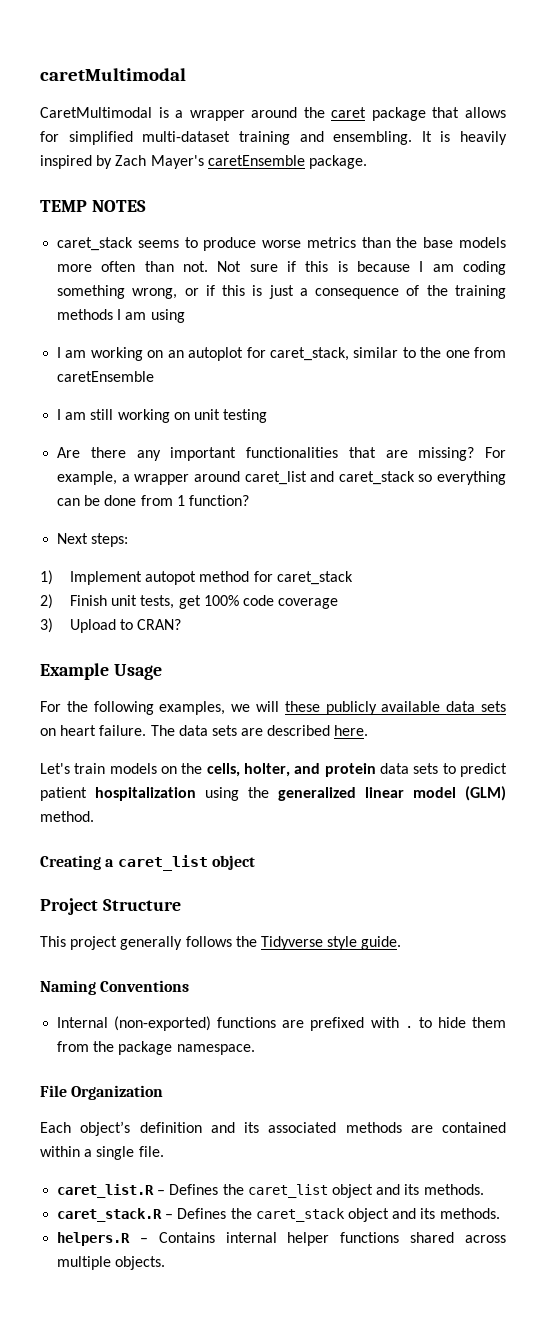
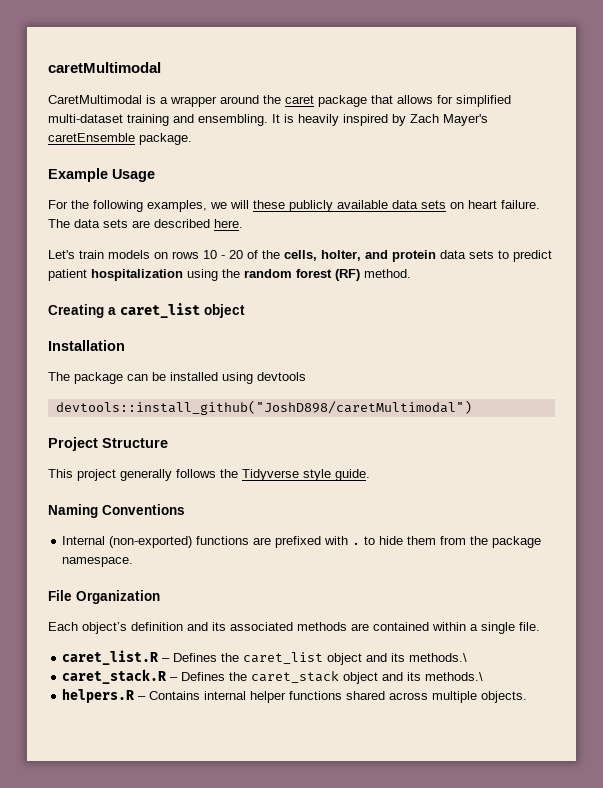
- TEMP NOTES
- caret_stack seems to produce worse metrics than the base models more often than not. Not sure if this is because I am coding something wrong, or if this is just a consequence of the training methods I am using
- I am working on an autoplot for caret_stack, similar to the one from caretEnsemble
- I am still working on unit testing
- Are there any important functionalities that are missing? For example, a wrapper around caret_list and caret_stack so everything can be done from 1 function?
- Next steps:
- 1) Implement autopot method for caret_stack
- 2) Finish unit tests, get 100% code coverage
- 3) Upload to CRAN?
- Let's train models on the cells, holter, and protein data sets to predict patient hospitalization using the generalized linear model (GLM) method.
+ Let's train models on rows 10 - 20 of the cells, holter, and protein data sets to predict patient hospitalization using the random forest (RF) method.
+ Installation
+ The package can be installed using devtools
+ devtools::install_github("JoshD898/caretMultimodal")
- caret_list.R – Defines the caret_list object and its methods.
+ caret_list.R – Defines the caret_list object and its methods.\
- caret_stack.R – Defines the caret_stack object and its methods.
+ caret_stack.R – Defines the caret_stack object and its methods.\

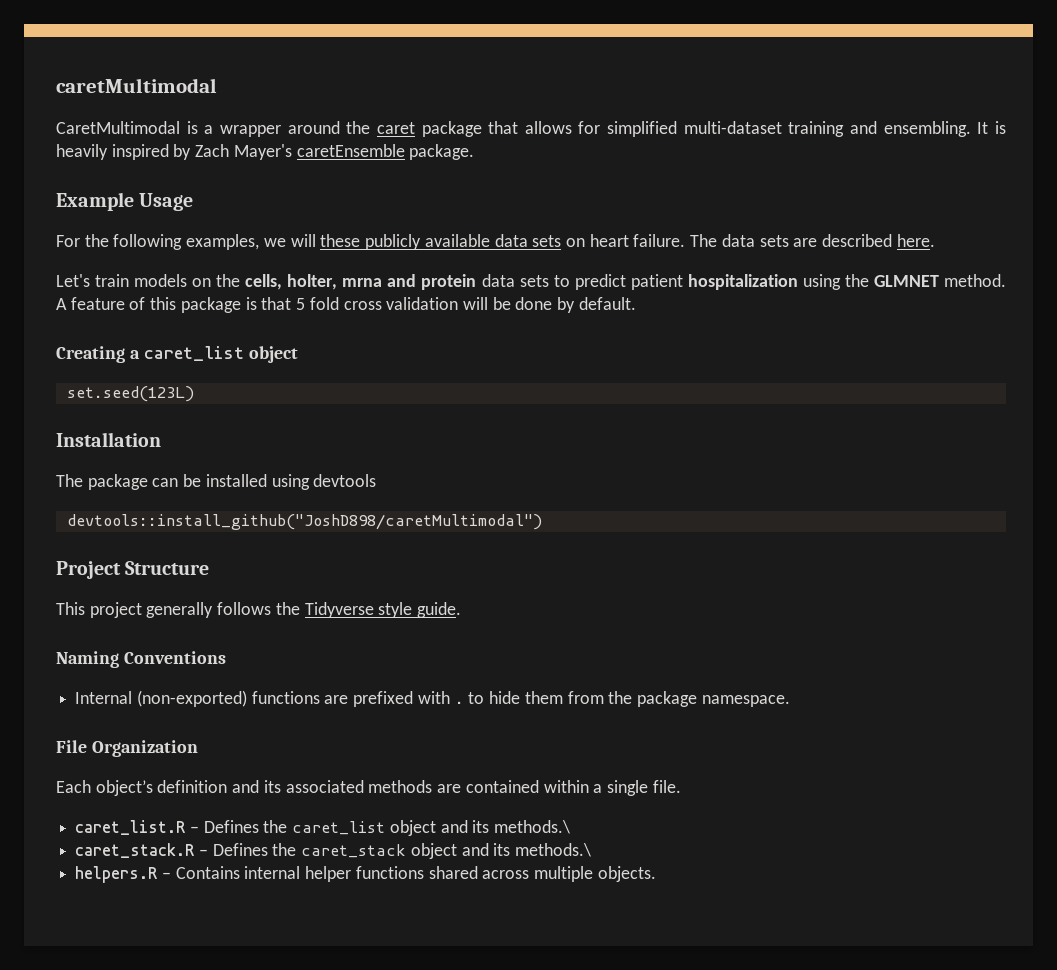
- Let's train models on rows 10 - 20 of the cells, holter, and protein data sets to predict patient hospitalization using the random forest (RF) method.
+ Let's train models on the cells, holter, mrna and protein data sets to predict patient hospitalization using the GLMNET method. A feature of this package is that 5 fold cross validation will be done by default.
+ set.seed(123L)

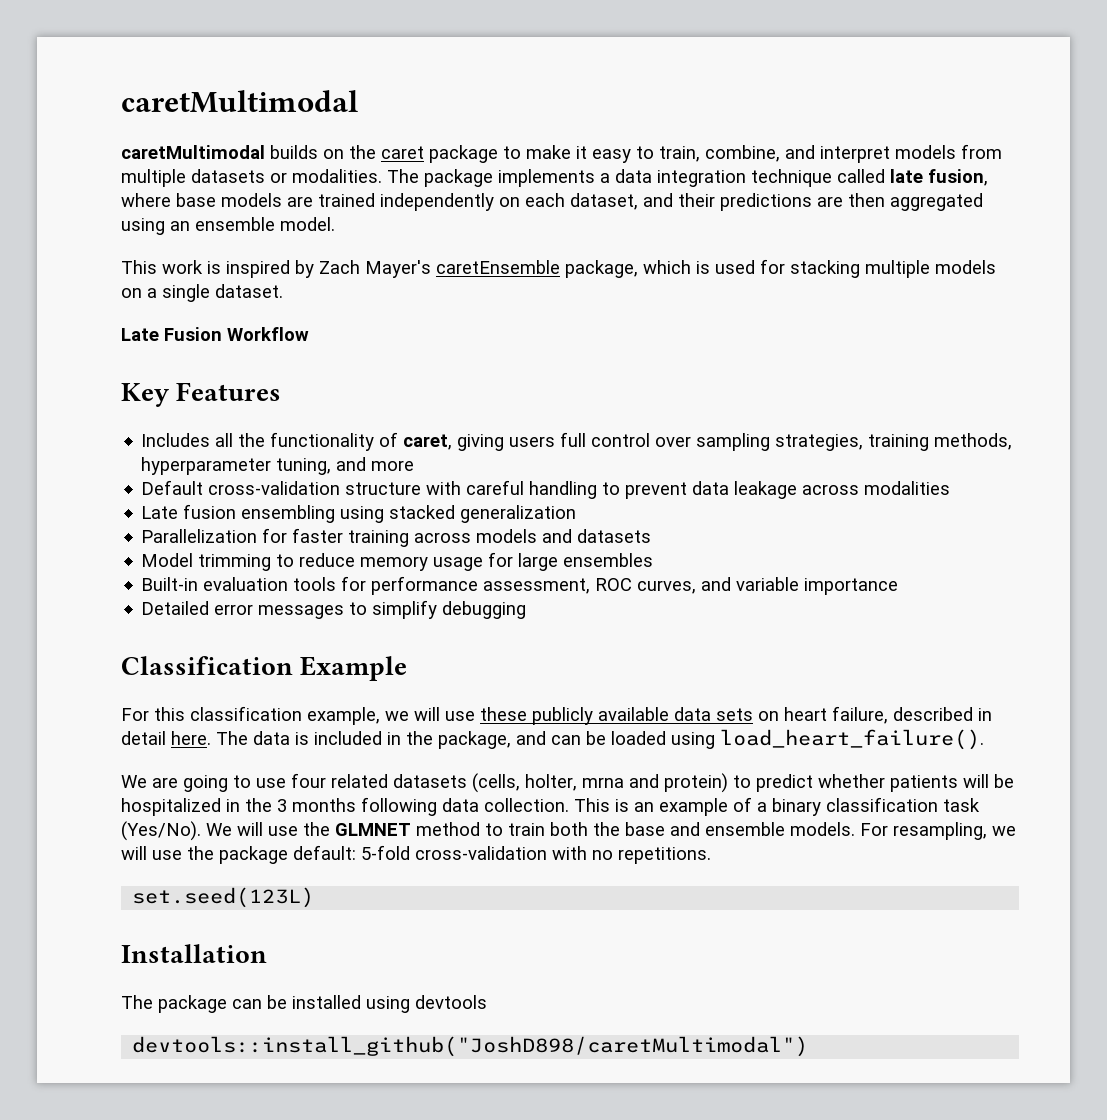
- CaretMultimodal is a wrapper around the caret package that allows for simplified multi-dataset training and ensembling. It is heavily inspired by Zach Mayer's caretEnsemble package.
- Example Usage
- For the following examples, we will these publicly available data sets on heart failure. The data sets are described here.
- Let's train models on the cells, holter, mrna and protein data sets to predict patient hospitalization using the GLMNET method. A feature of this package is that 5 fold cross validation will be done by default.
- Creating a caret_list object
+ caretMultimodal builds on the caret package to make it easy to train, combine, and interpret models from multiple datasets or modalities. The package implements a data integration technique called late fusion, where base models are trained independently on each dataset, and their predictions are then aggregated using an ensemble model.
+ This work is inspired by Zach Mayer's caretEnsemble package, which is used for stacking multiple models on a single dataset.
+ Late Fusion Workflow
+ Key Features
+ Includes all the functionality of caret, giving users full control over sampling strategies, training methods, hyperparameter tuning, and more
+ Default cross-validation structure with careful handling to prevent data leakage across modalities
+ Late fusion ensembling using stacked generalization
+ Parallelization for faster training across models and datasets
+ Model trimming to reduce memory usage for large ensembles
+ Built-in evaluation tools for performance assessment, ROC curves, and variable importance
+ Detailed error messages to simplify debugging
+ Classification Example
+ For this classification example, we will use these publicly available data sets on heart failure, described in detail here. The data is included in the package, and can be loaded using load_heart_failure().
+ We are going to use four related datasets (cells, holter, mrna and protein) to predict whether patients will be hospitalized in the 3 months following data collection. This is an example of a binary classification task (Yes/No). We will use the GLMNET method to train both the base and ensemble models. For resampling, we will use the package default: 5-fold cross-validation with no repetitions.
- Project Structure
- This project generally follows the Tidyverse style guide.
- Naming Conventions
- Internal (non-exported) functions are prefixed with . to hide them from the package namespace.
- File Organization
- Each object’s definition and its associated methods are contained within a single file.
- caret_list.R – Defines the caret_list object and its methods.\
- caret_stack.R – Defines the caret_stack object and its methods.\
- helpers.R – Contains internal helper functions shared across multiple objects.

